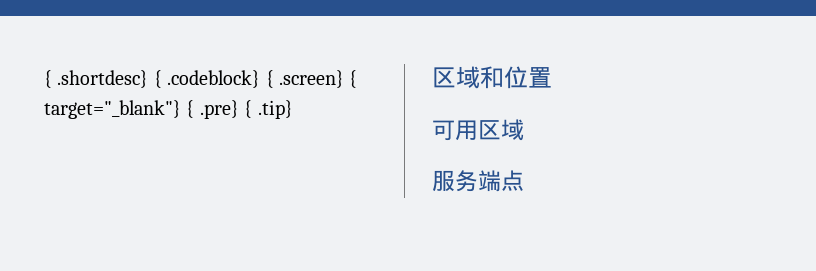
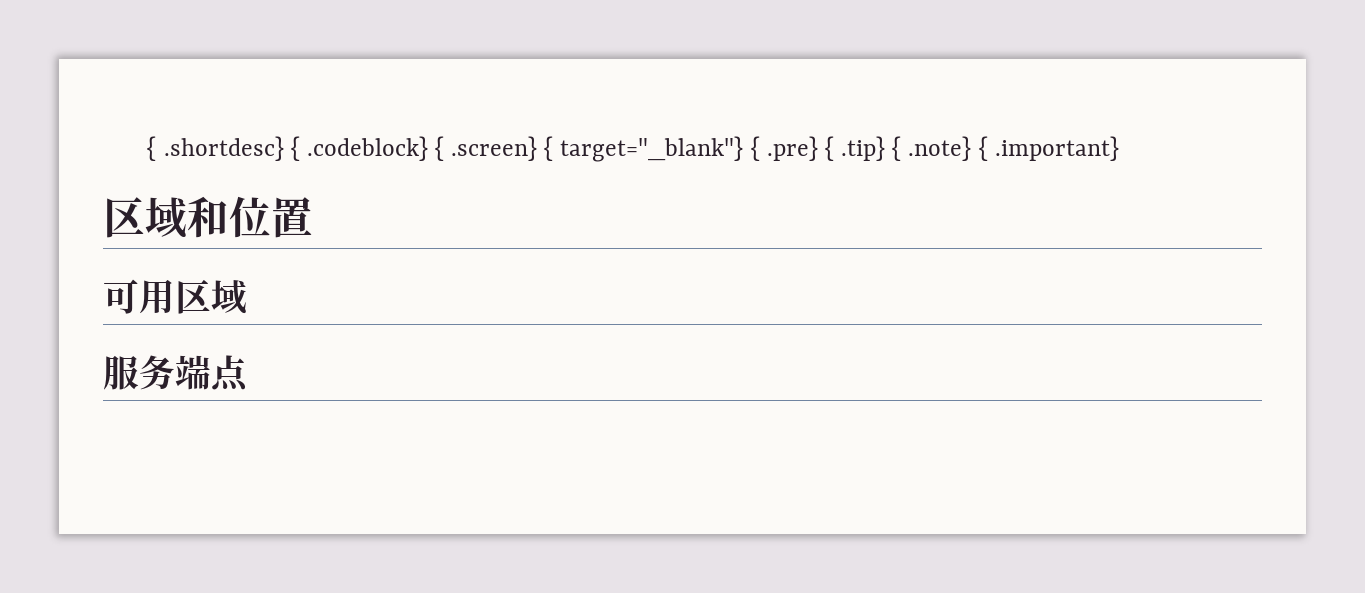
- { .shortdesc} { .codeblock} { .screen} { target="_blank"} { .pre} { .tip}
+ { .shortdesc} { .codeblock} { .screen} { target="_blank"} { .pre} { .tip} { .note} { .important}

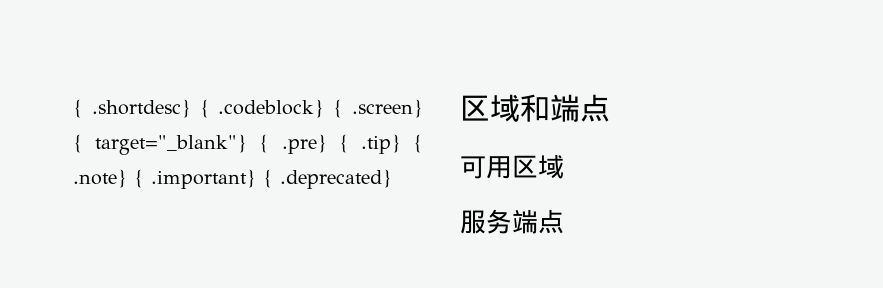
- { .shortdesc} { .codeblock} { .screen} { target="_blank"} { .pre} { .tip} { .note} { .important}
+ { .shortdesc} { .codeblock} { .screen} { target="_blank"} { .pre} { .tip} { .note} { .important} { .deprecated}
- 区域和位置
+ 区域和端点

